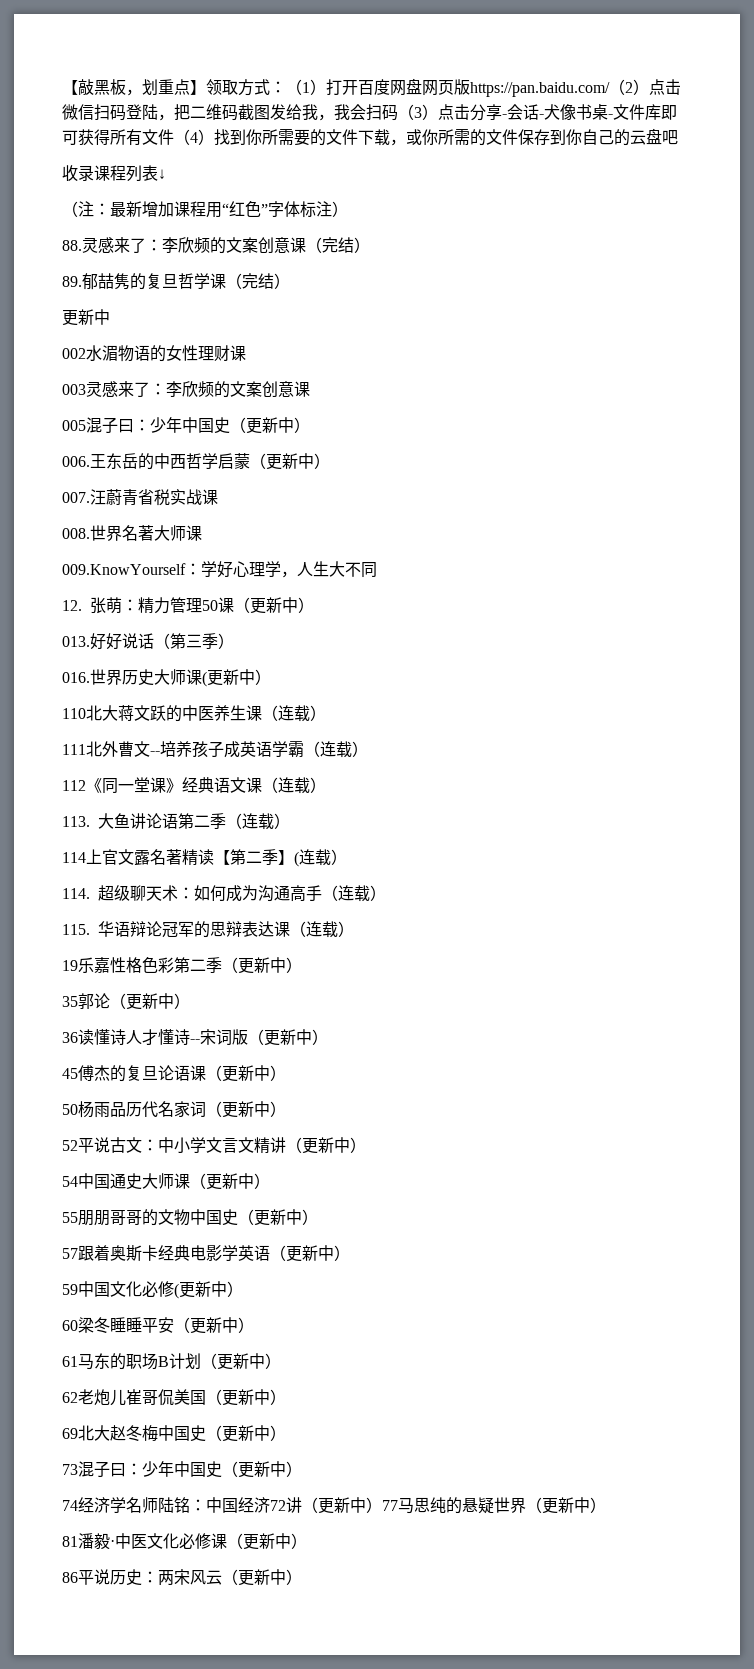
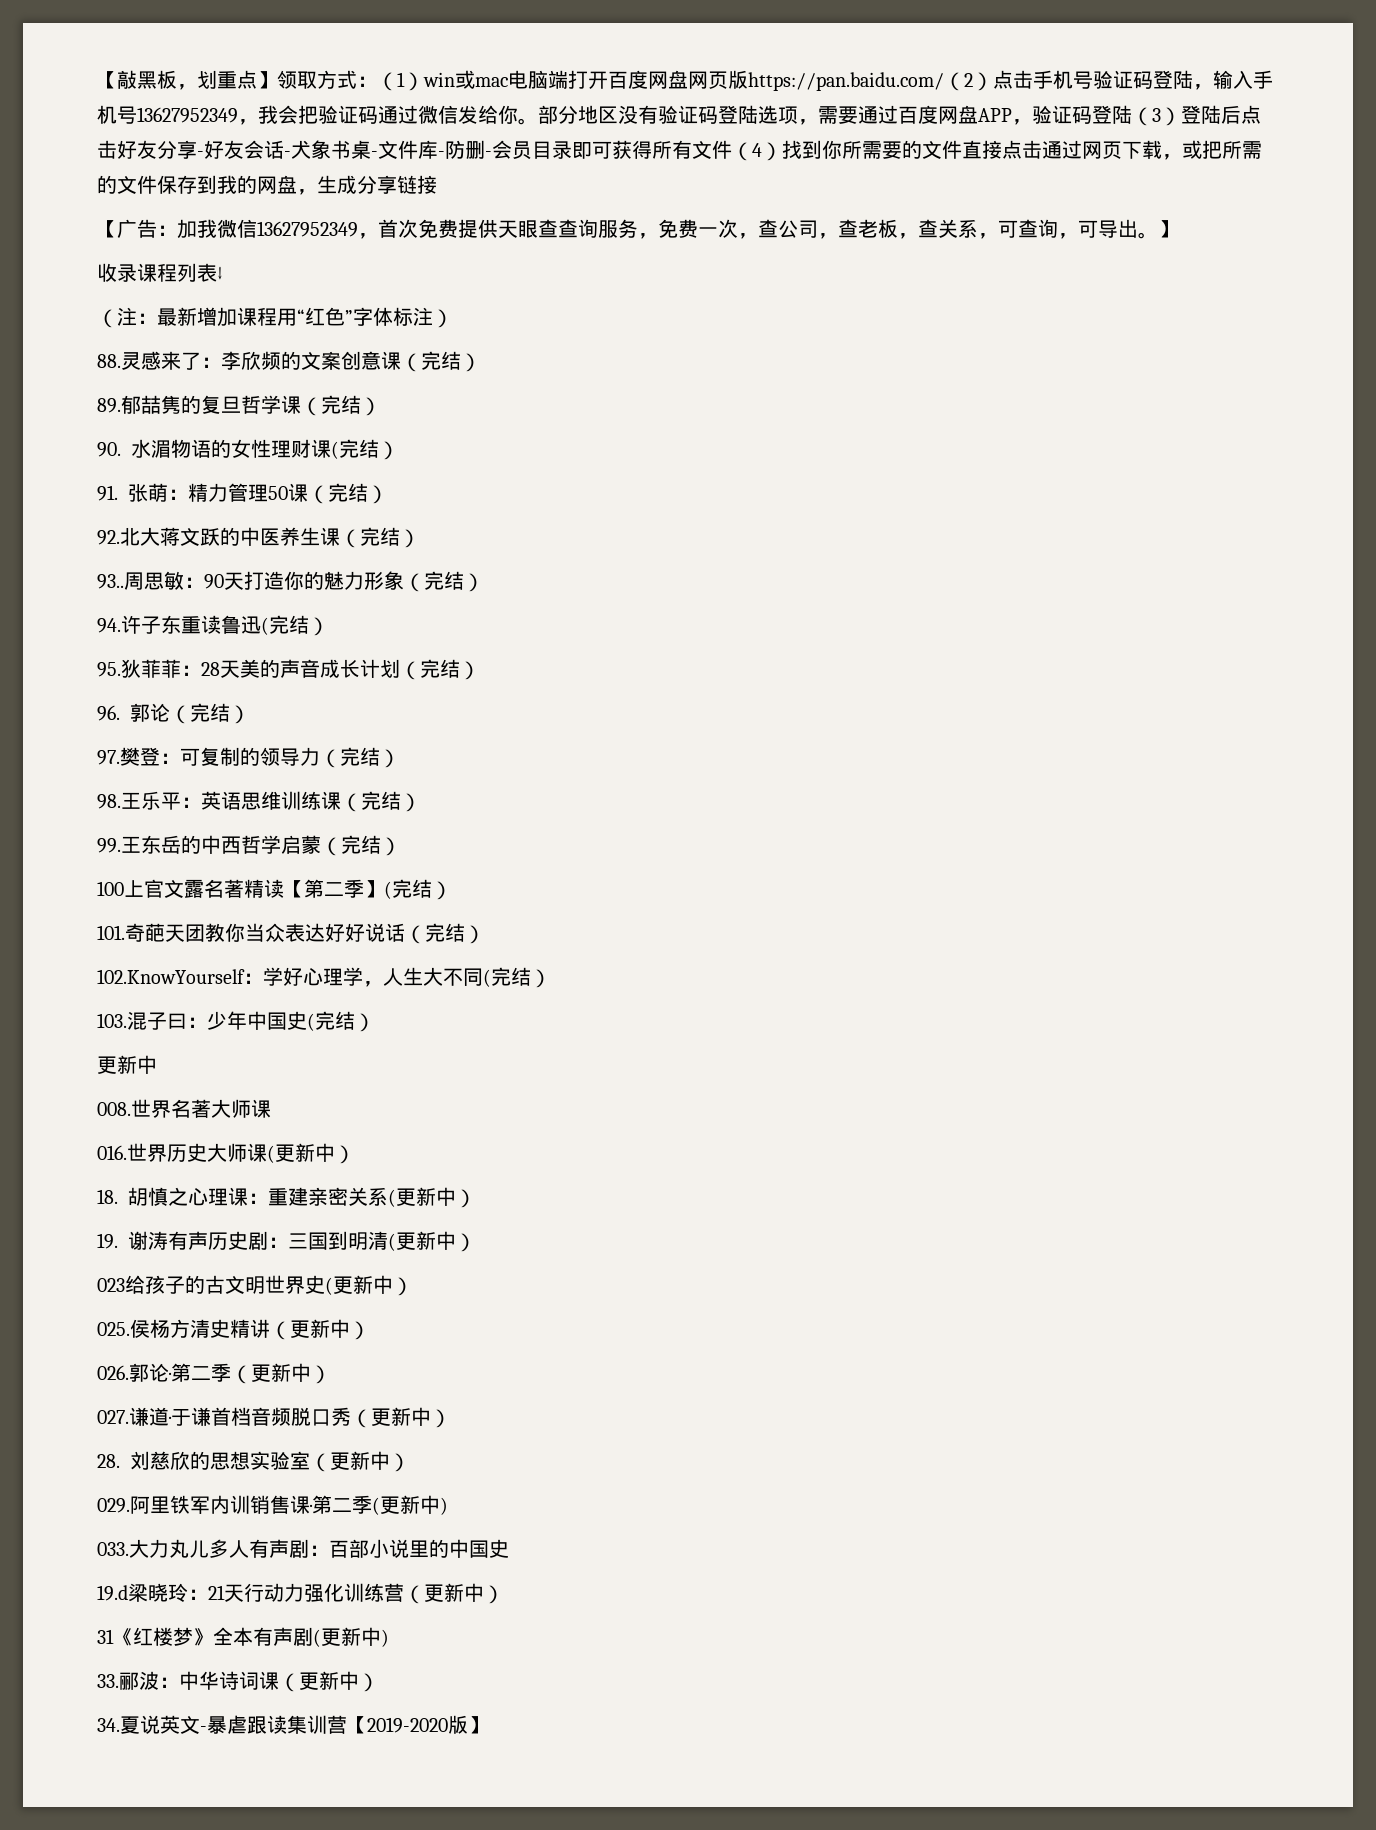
- 【敲黑板，划重点】领取方式：（1）打开百度网盘网页版https://pan.baidu.com/（2）点击微信扫码登陆，把二维码截图发给我，我会扫码（3）点击分享-会话-犬像书桌-文件库即可获得所有文件（4）找到你所需要的文件下载，或你所需的文件保存到你自己的云盘吧
+ 【敲黑板，划重点】领取方式：（1）win或mac电脑端打开百度网盘网页版https://pan.baidu.com/（2）点击手机号验证码登陆，输入手机号13627952349，我会把验证码通过微信发给你。部分地区没有验证码登陆选项，需要通过百度网盘APP，验证码登陆（3）登陆后点击好友分享-好友会话-犬象书桌-文件库-防删-会员目录即可获得所有文件（4）找到你所需要的文件直接点击通过网页下载，或把所需的文件保存到我的网盘，生成分享链接
+ 【广告：加我微信13627952349，首次免费提供天眼查查询服务，免费一次，查公司，查老板，查关系，可查询，可导出。】
  89.郁喆隽的复旦哲学课（完结）
+ 90.水湄物语的女性理财课(完结）
+ 91.张萌：精力管理50课（完结）
+ 92.北大蒋文跃的中医养生课（完结）
+ 93..周思敏：90天打造你的魅力形象（完结）
+ 94.许子东重读鲁迅(完结）
+ 95.狄菲菲：28天美的声音成长计划（完结）
+ 96.郭论（完结）
+ 97.樊登：可复制的领导力（完结）
+ 98.王乐平：英语思维训练课（完结）
+ 99.王东岳的中西哲学启蒙（完结）
+ 100上官文露名著精读【第二季】(完结）
+ 101.奇葩天团教你当众表达好好说话（完结）
+ 102.KnowYourself：学好心理学，人生大不同(完结）
+ 103.混子曰：少年中国史(完结）
  更新中
- 002水湄物语的女性理财课
- 003灵感来了：李欣频的文案创意课
- 005混子曰：少年中国史（更新中）
- 006.王东岳的中西哲学启蒙（更新中）
- 007.汪蔚青省税实战课
  008.世界名著大师课
- 009.KnowYourself：学好心理学，人生大不同
- 12.张萌：精力管理50课（更新中）
- 013.好好说话（第三季）
- 110北大蒋文跃的中医养生课（连载）
- 111北外曹文--培养孩子成英语学霸（连载）
- 112《同一堂课》经典语文课（连载）
- 113.大鱼讲论语第二季（连载）
- 114上官文露名著精读【第二季】(连载）
- 114.超级聊天术：如何成为沟通高手（连载）
- 115.华语辩论冠军的思辩表达课（连载）
- 19乐嘉性格色彩第二季（更新中）
- 35郭论（更新中）
- 36读懂诗人才懂诗--宋词版（更新中）
- 45傅杰的复旦论语课（更新中）
- 50杨雨品历代名家词（更新中）
- 52平说古文：中小学文言文精讲（更新中）
- 54中国通史大师课（更新中）
- 55朋朋哥哥的文物中国史（更新中）
- 57跟着奥斯卡经典电影学英语（更新中）
- 59中国文化必修(更新中）
- 60梁冬睡睡平安（更新中）
- 61马东的职场B计划（更新中）
- 62老炮儿崔哥侃美国（更新中）
- 69北大赵冬梅中国史（更新中）
- 73混子曰：少年中国史（更新中）
- 74经济学名师陆铭：中国经济72讲（更新中）77马思纯的悬疑世界（更新中）
- 81潘毅·中医文化必修课（更新中）
- 86平说历史：两宋风云（更新中）
+ 18.胡慎之心理课：重建亲密关系(更新中）
+ 19.谢涛有声历史剧：三国到明清(更新中）
+ 023给孩子的古文明世界史(更新中）
+ 025.侯杨方清史精讲（更新中）
+ 026.郭论·第二季（更新中）
+ 027.谦道·于谦首档音频脱口秀（更新中）
+ 28.刘慈欣的思想实验室（更新中）
+ 029.阿里铁军内训销售课·第二季(更新中)
+ 033.大力丸儿多人有声剧：百部小说里的中国史
+ 19.d梁晓玲：21天行动力强化训练营（更新中）
+ 31《红楼梦》全本有声剧(更新中)
+ 33.郦波：中华诗词课（更新中）
+ 34.夏说英文-暴虐跟读集训营【2019-2020版】

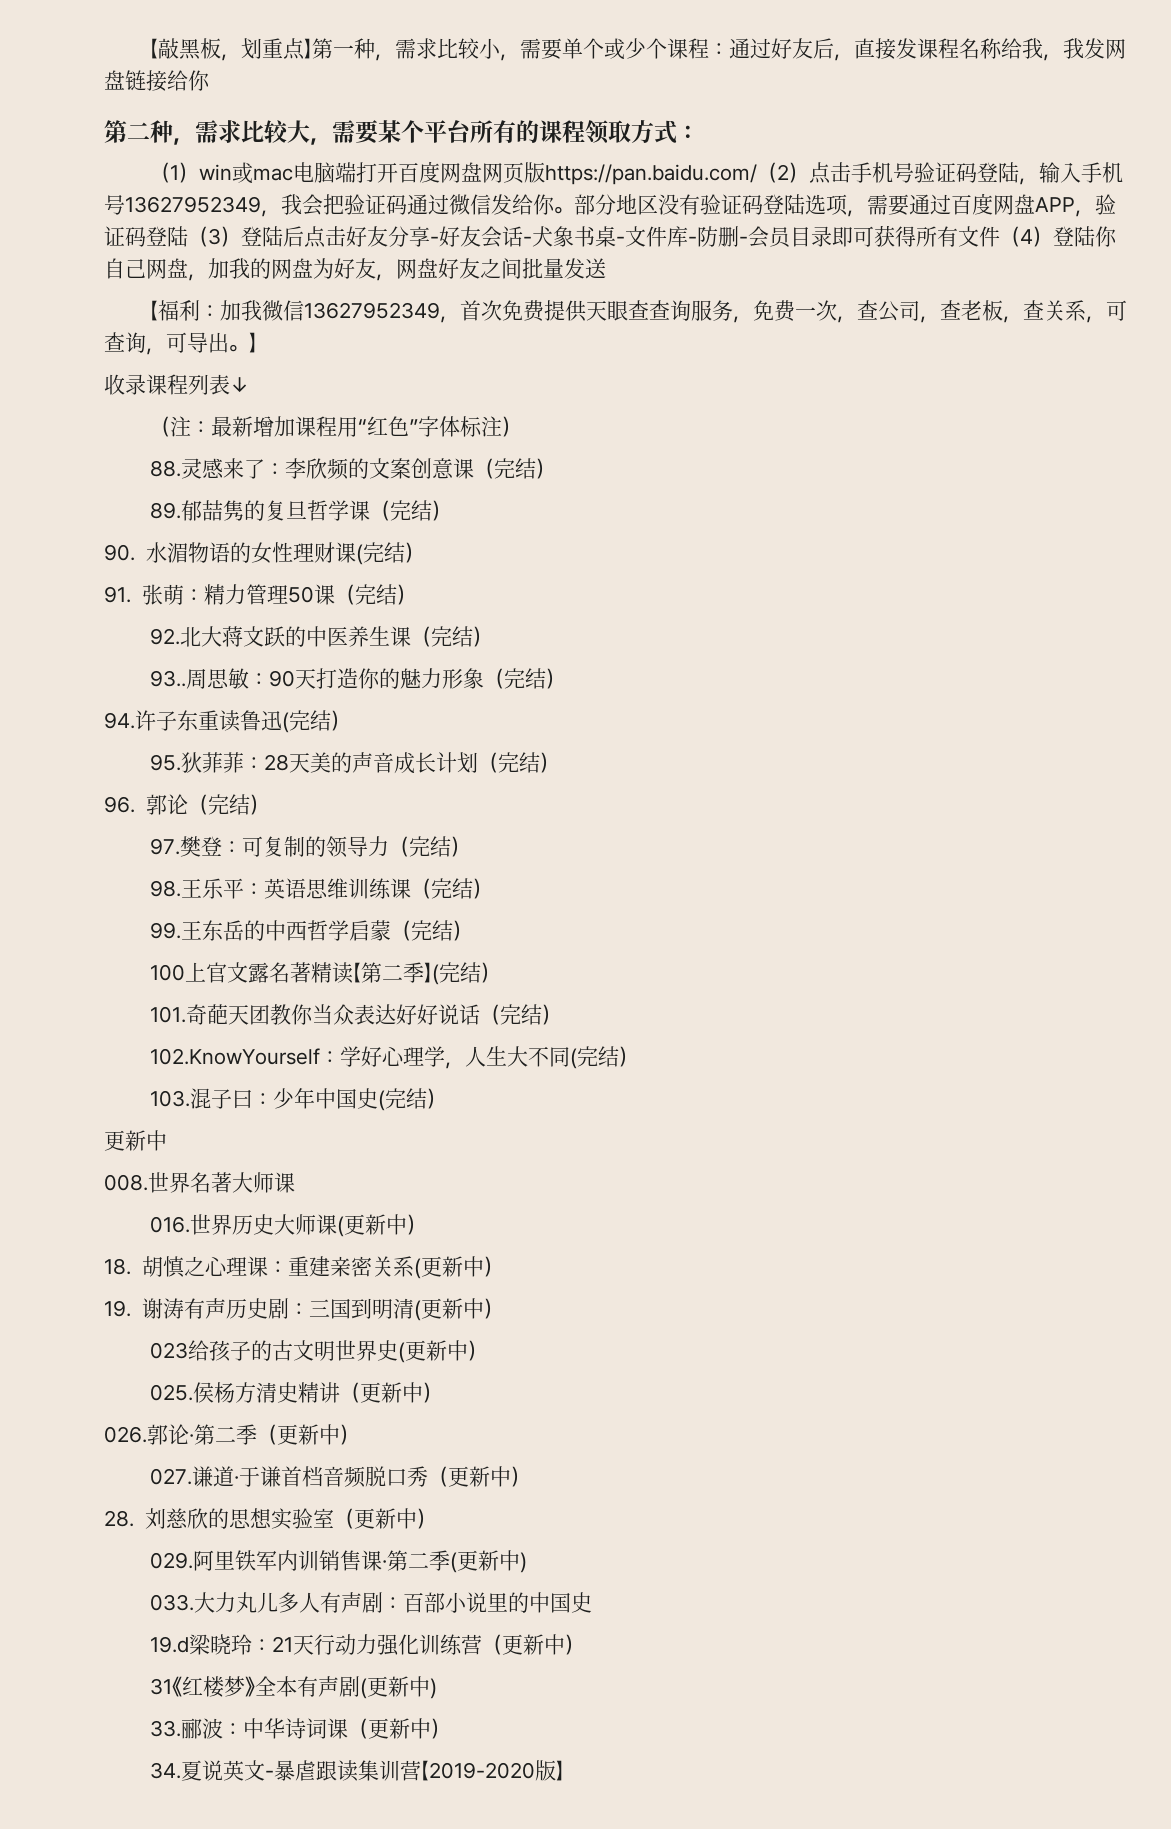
- 【敲黑板，划重点】领取方式：（1）win或mac电脑端打开百度网盘网页版https://pan.baidu.com/（2）点击手机号验证码登陆，输入手机号13627952349，我会把验证码通过微信发给你。
+ 【敲黑板，划重点】第一种，需求比较小，需要单个或少个课程：通过好友后，直接发课程名称给我，我发网盘链接给你
+ 第二种，需求比较大，需要某个平台所有的课程领取方式：
+ （1）win或mac电脑端打开百度网盘网页版https://pan.baidu.com/（2）点击手机号验证码登陆，输入手机号13627952349，我会把验证码通过微信发给你。
- 部分地区没有验证码登陆选项，需要通过百度网盘APP，验证码登陆（3）登陆后点击好友分享-好友会话-犬象书桌-文件库-防删-会员目录即可获得所有文件（4）找到你所需要的文件直接点击通过网页下载，或把所需的文件保存到我的网盘，生成分享链接
- 【广告：
+ 部分地区没有验证码登陆选项，需要通过百度网盘APP，验证码登陆（3）登陆后点击好友分享-好友会话-犬象书桌-文件库-防删-会员目录即可获得所有文件（4）登陆你自己网盘，加我的网盘为好友，网盘好友之间批量发送
+ 【福利：

